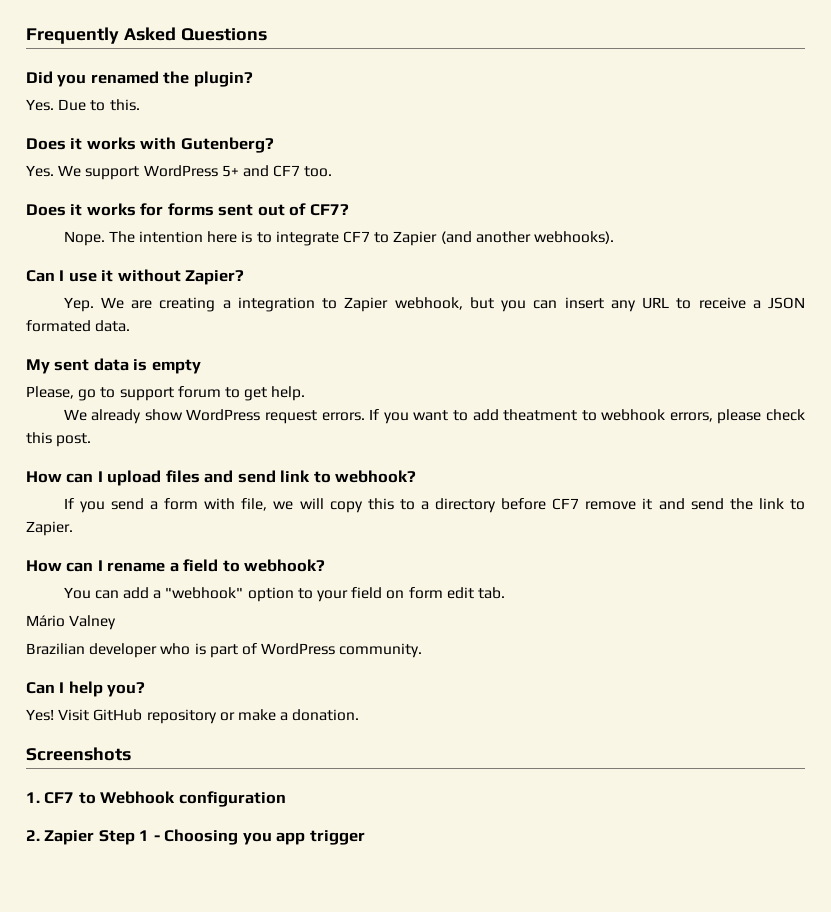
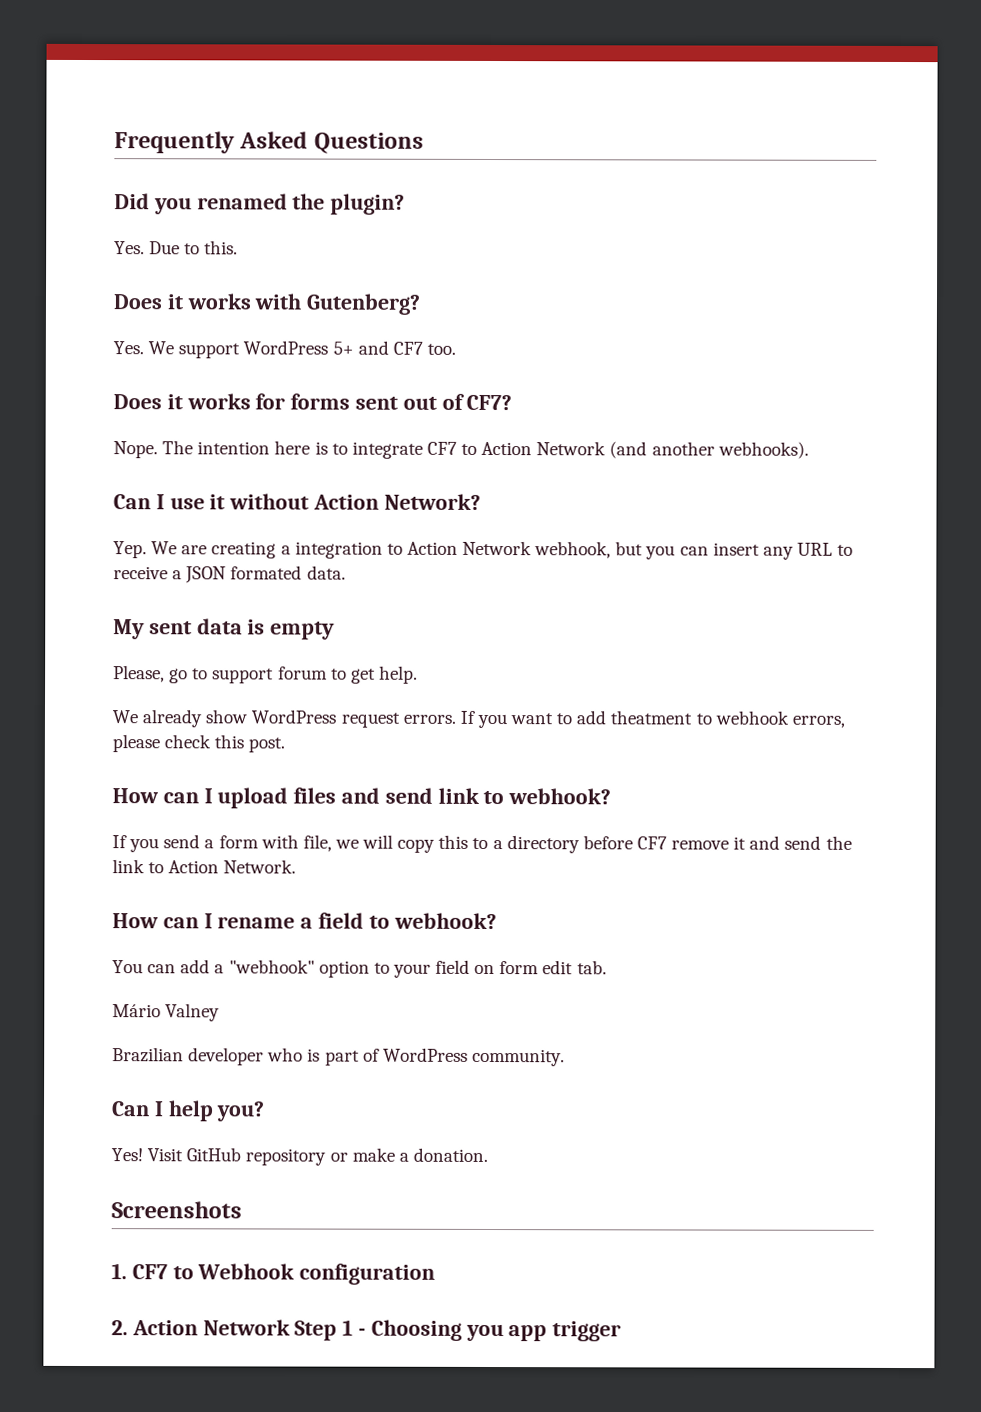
- The intention here is to integrate CF7 to Zapier (and another webhooks).
+ The intention here is to integrate CF7 to Action Network (and another webhooks).
- Can I use it without Zapier?
+ Can I use it without Action Network?
- Yep. We are creating a integration to Zapier webhook, but you can insert any URL to receive a JSON formated data.
+ Yep. We are creating a integration to Action Network webhook, but you can insert any URL to receive a JSON formated data.
- If you send a form with file, we will copy this to a directory before CF7 remove it and send the link to Zapier.
+ If you send a form with file, we will copy this to a directory before CF7 remove it and send the link to Action Network.
- 2. Zapier Step 1 - Choosing you app trigger
+ 2. Action Network Step 1 - Choosing you app trigger

